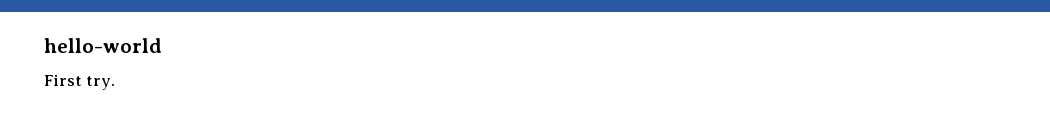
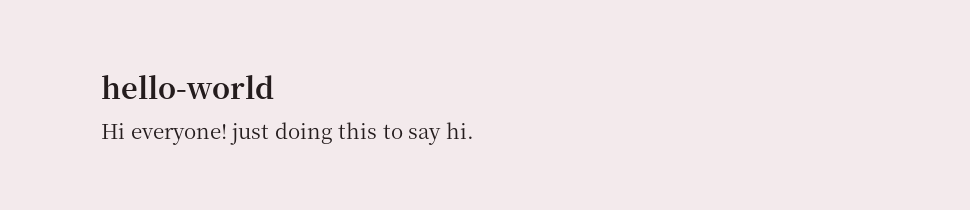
- First try.
+ Hi everyone! just doing this to say hi.

